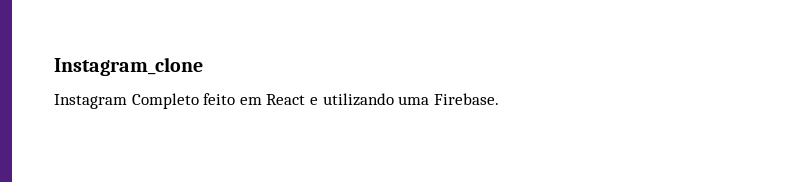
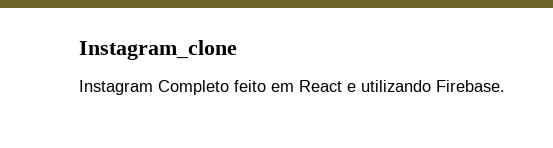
- Instagram Completo feito em React e utilizando uma Firebase.
+ Instagram Completo feito em React e utilizando Firebase.

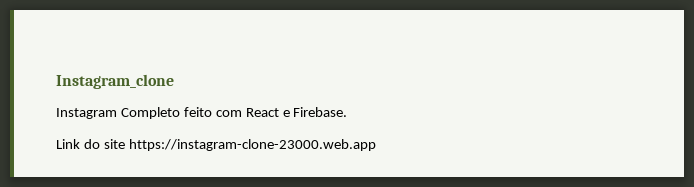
- Instagram Completo feito em React e utilizando Firebase.
+ Instagram Completo feito com React e Firebase.
+ Link do site https://instagram-clone-23000.web.app

